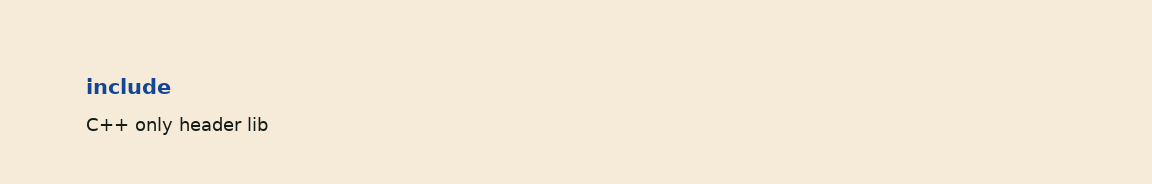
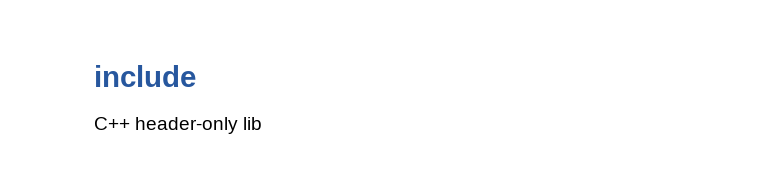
- C++ only header lib
+ C++ header-only lib

